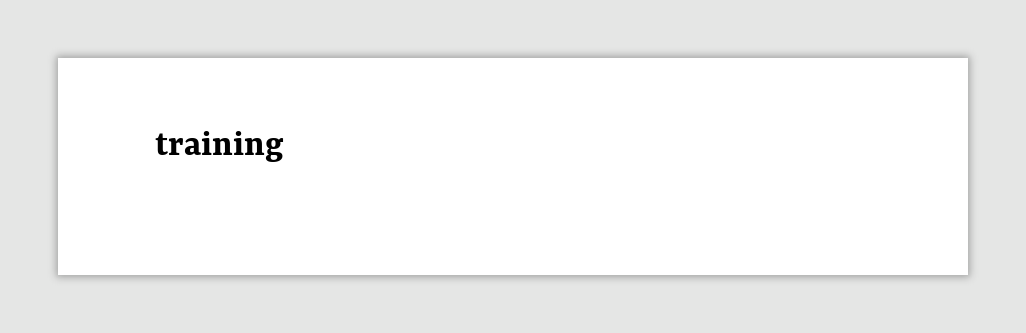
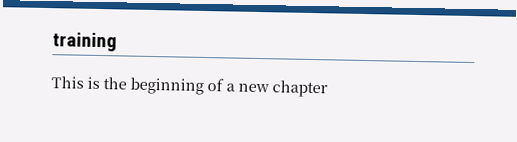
+ This is the beginning of a new chapter

